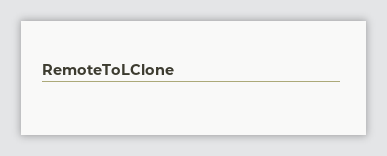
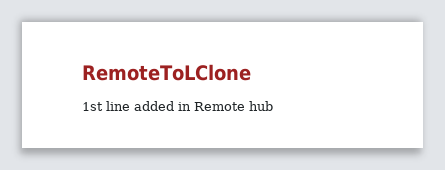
+ 1st line added in Remote hub

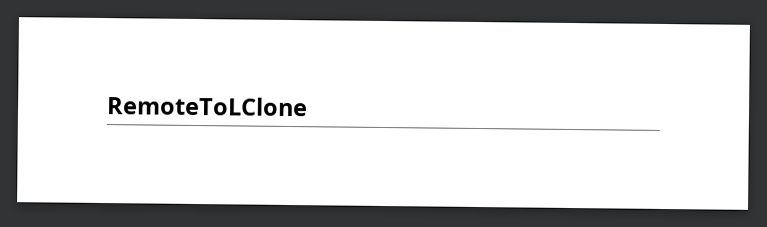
- 1st line added in Remote hub

